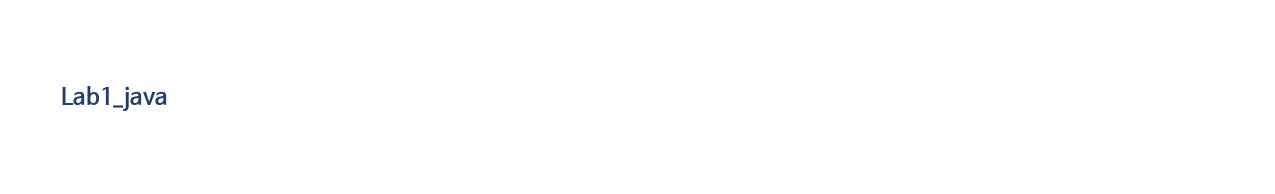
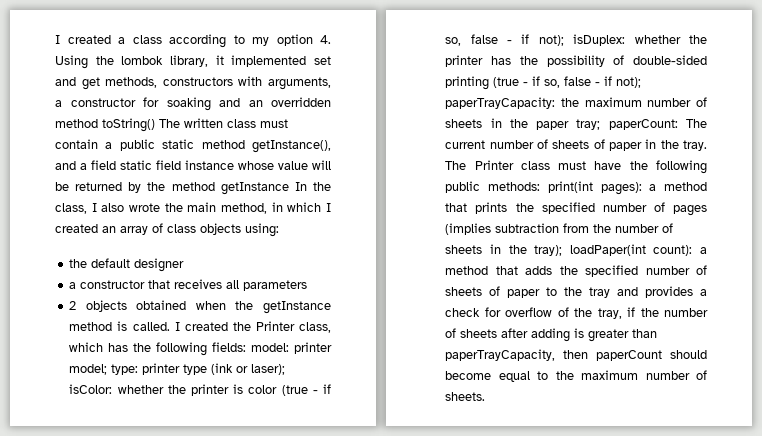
- Lab1_java
+ I created a class according to my option 4. Using the lombok library, it implemented set and get methods, constructors with arguments, a constructor for soaking and an overridden method toString() The written class must contain a public static method getInstance(), and a field static field instance whose value will be returned by the method getInstance In the class, I also wrote the main method, in which I created an array of class objects using:
+ the default designer
+ a constructor that receives all parameters
+ 2 objects obtained when the getInstance method is called. I created the Printer class, which has the following fields: model: printer model; type: printer type (ink or laser); isColor: whether the printer is color (true - if so, false - if not); isDuplex: whether the printer has the possibility of double-sided printing (true - if so, false - if not); paperTrayCapacity: the maximum number of sheets in the paper tray; paperCount: The current number of sheets of paper in the tray. The Printer class must have the following public methods: print(int pages): a method that prints the specified number of pages (implies subtraction from the number of sheets in the tray); loadPaper(int count): a method that adds the specified number of sheets of paper to the tray and provides a check for overflow of the tray, if the number of sheets after adding is greater than paperTrayCapacity, then paperCount should become equal to the maximum number of sheets.

